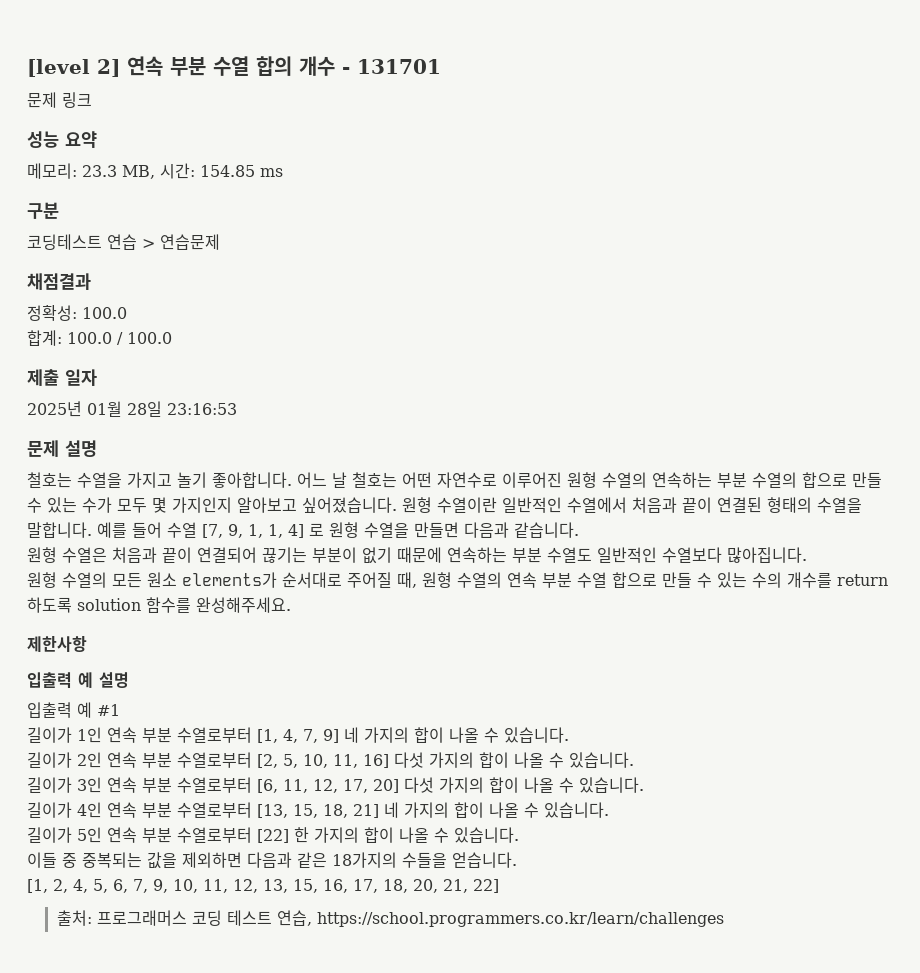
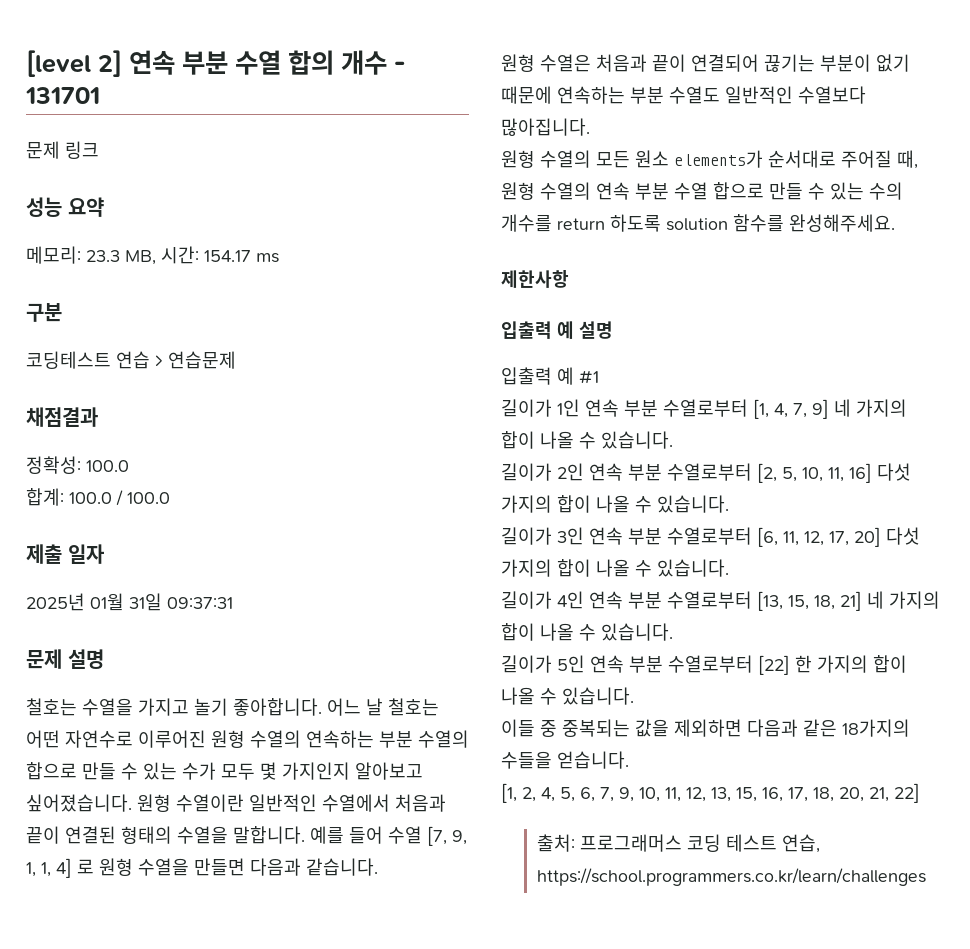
- 메모리: 23.3 MB, 시간: 154.85 ms
+ 메모리: 23.3 MB, 시간: 154.17 ms
- 2025년 01월 28일 23:16:53
+ 2025년 01월 31일 09:37:31

